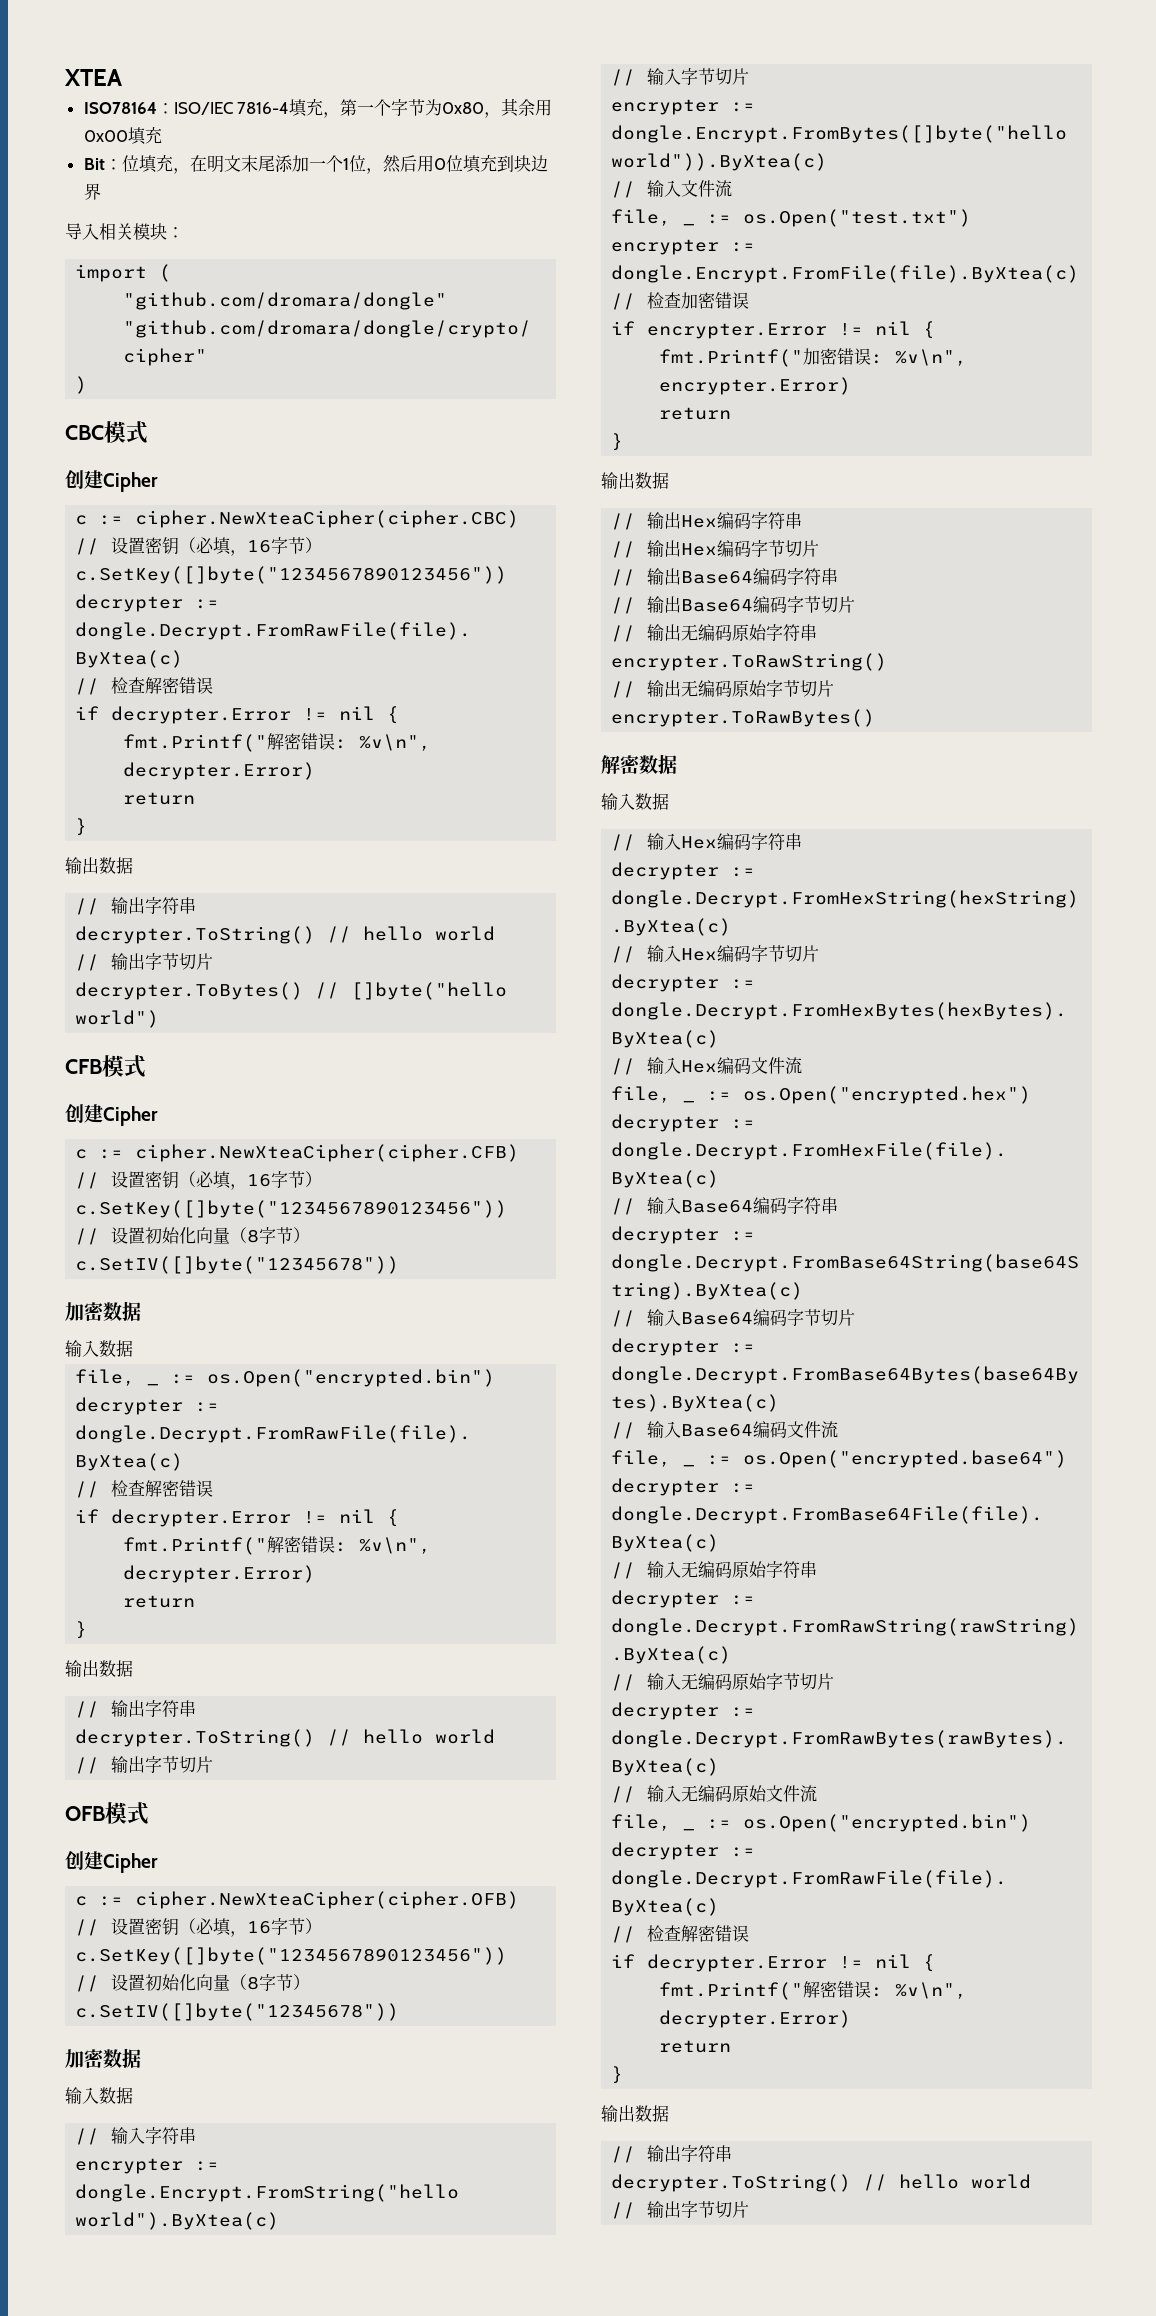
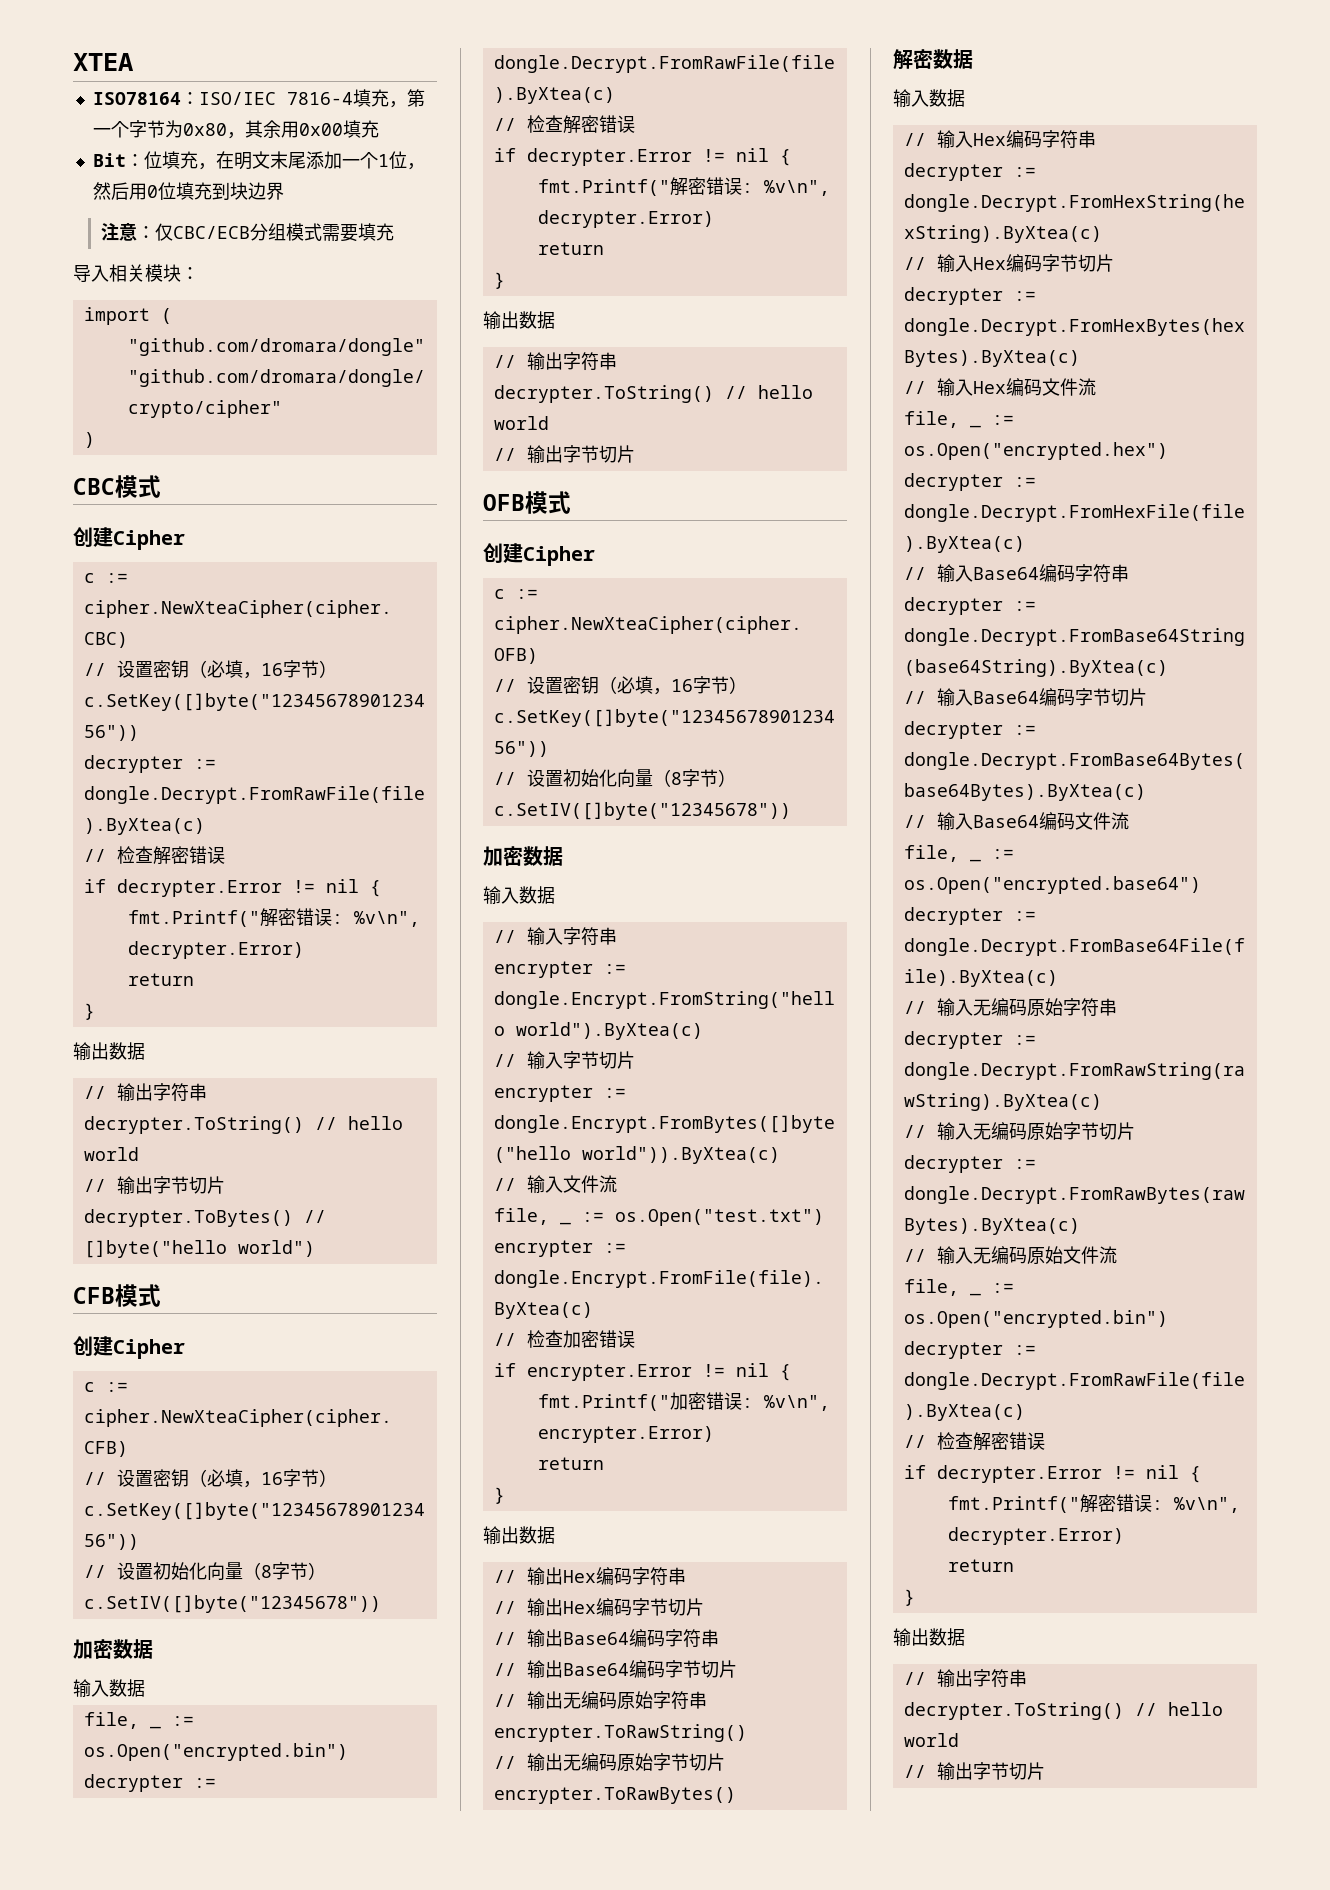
+ 注意：仅CBC/ECB分组模式需要填充

